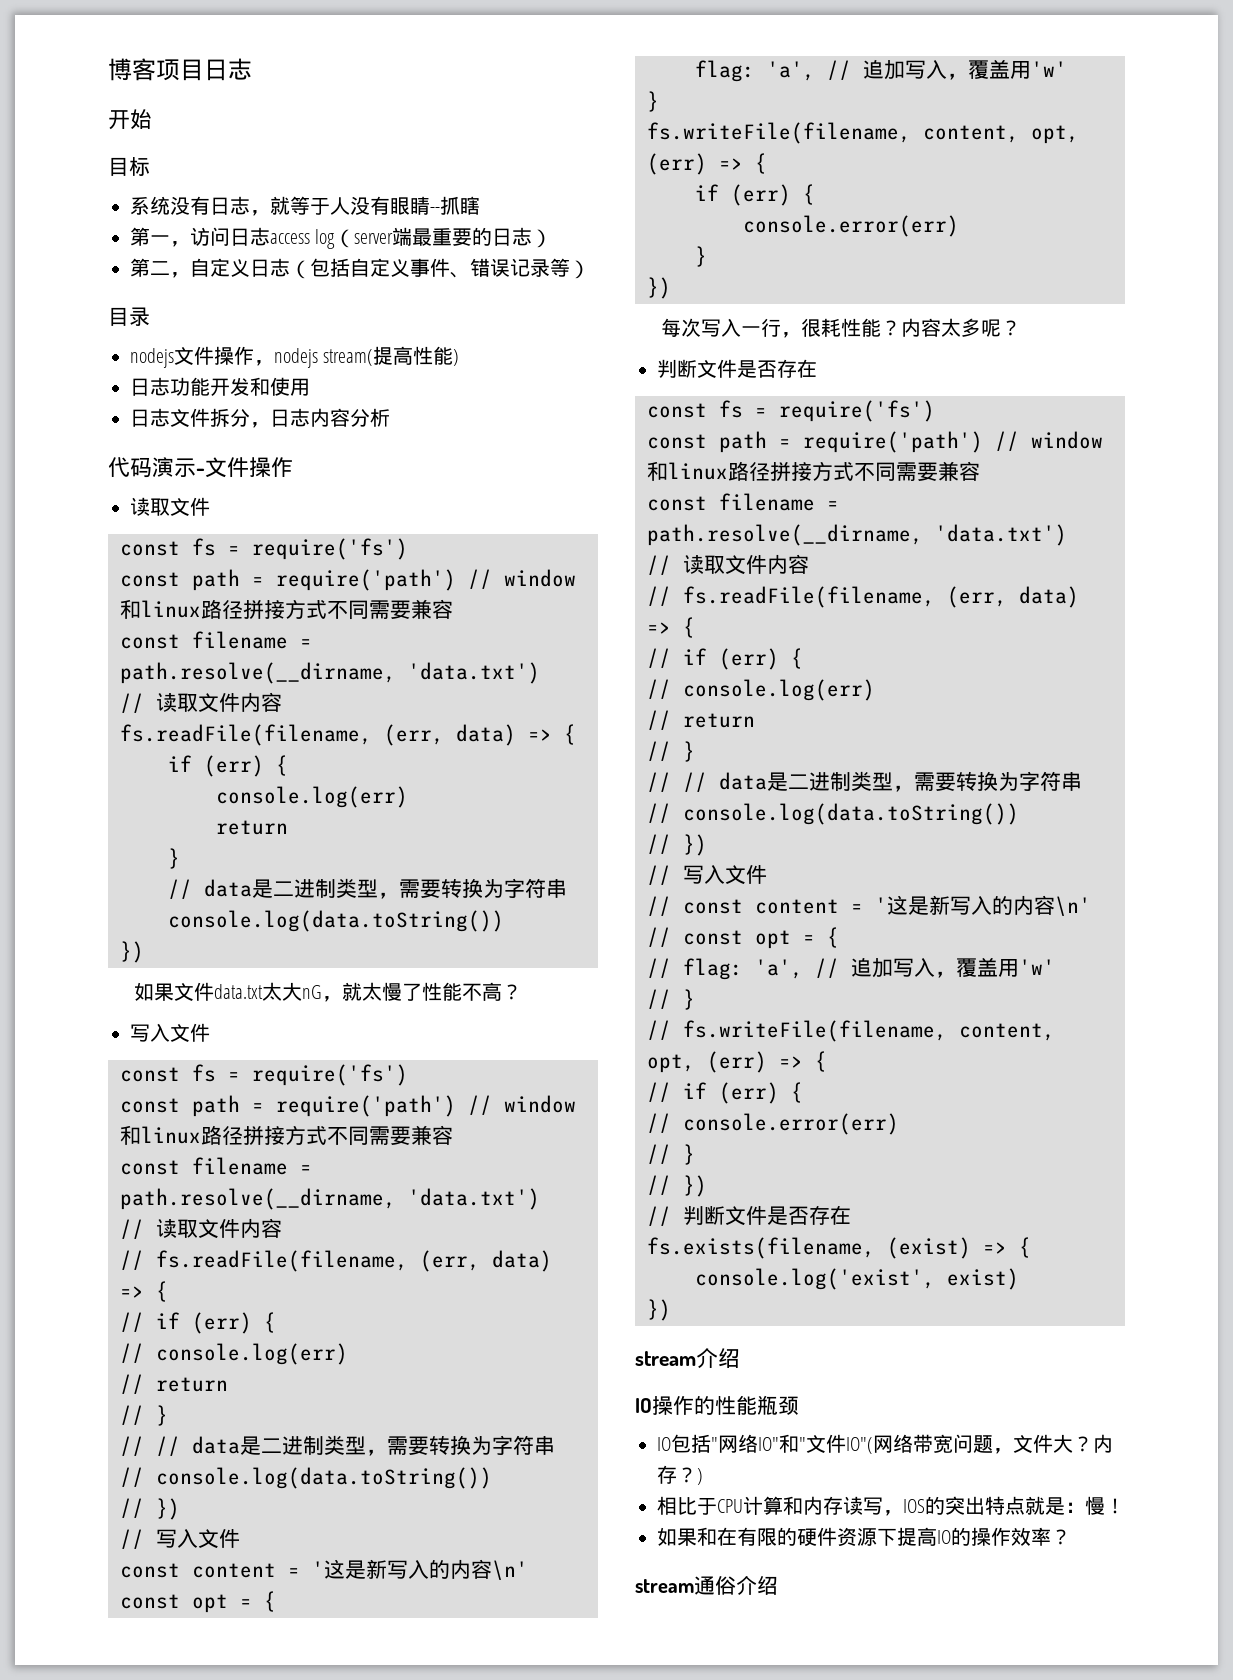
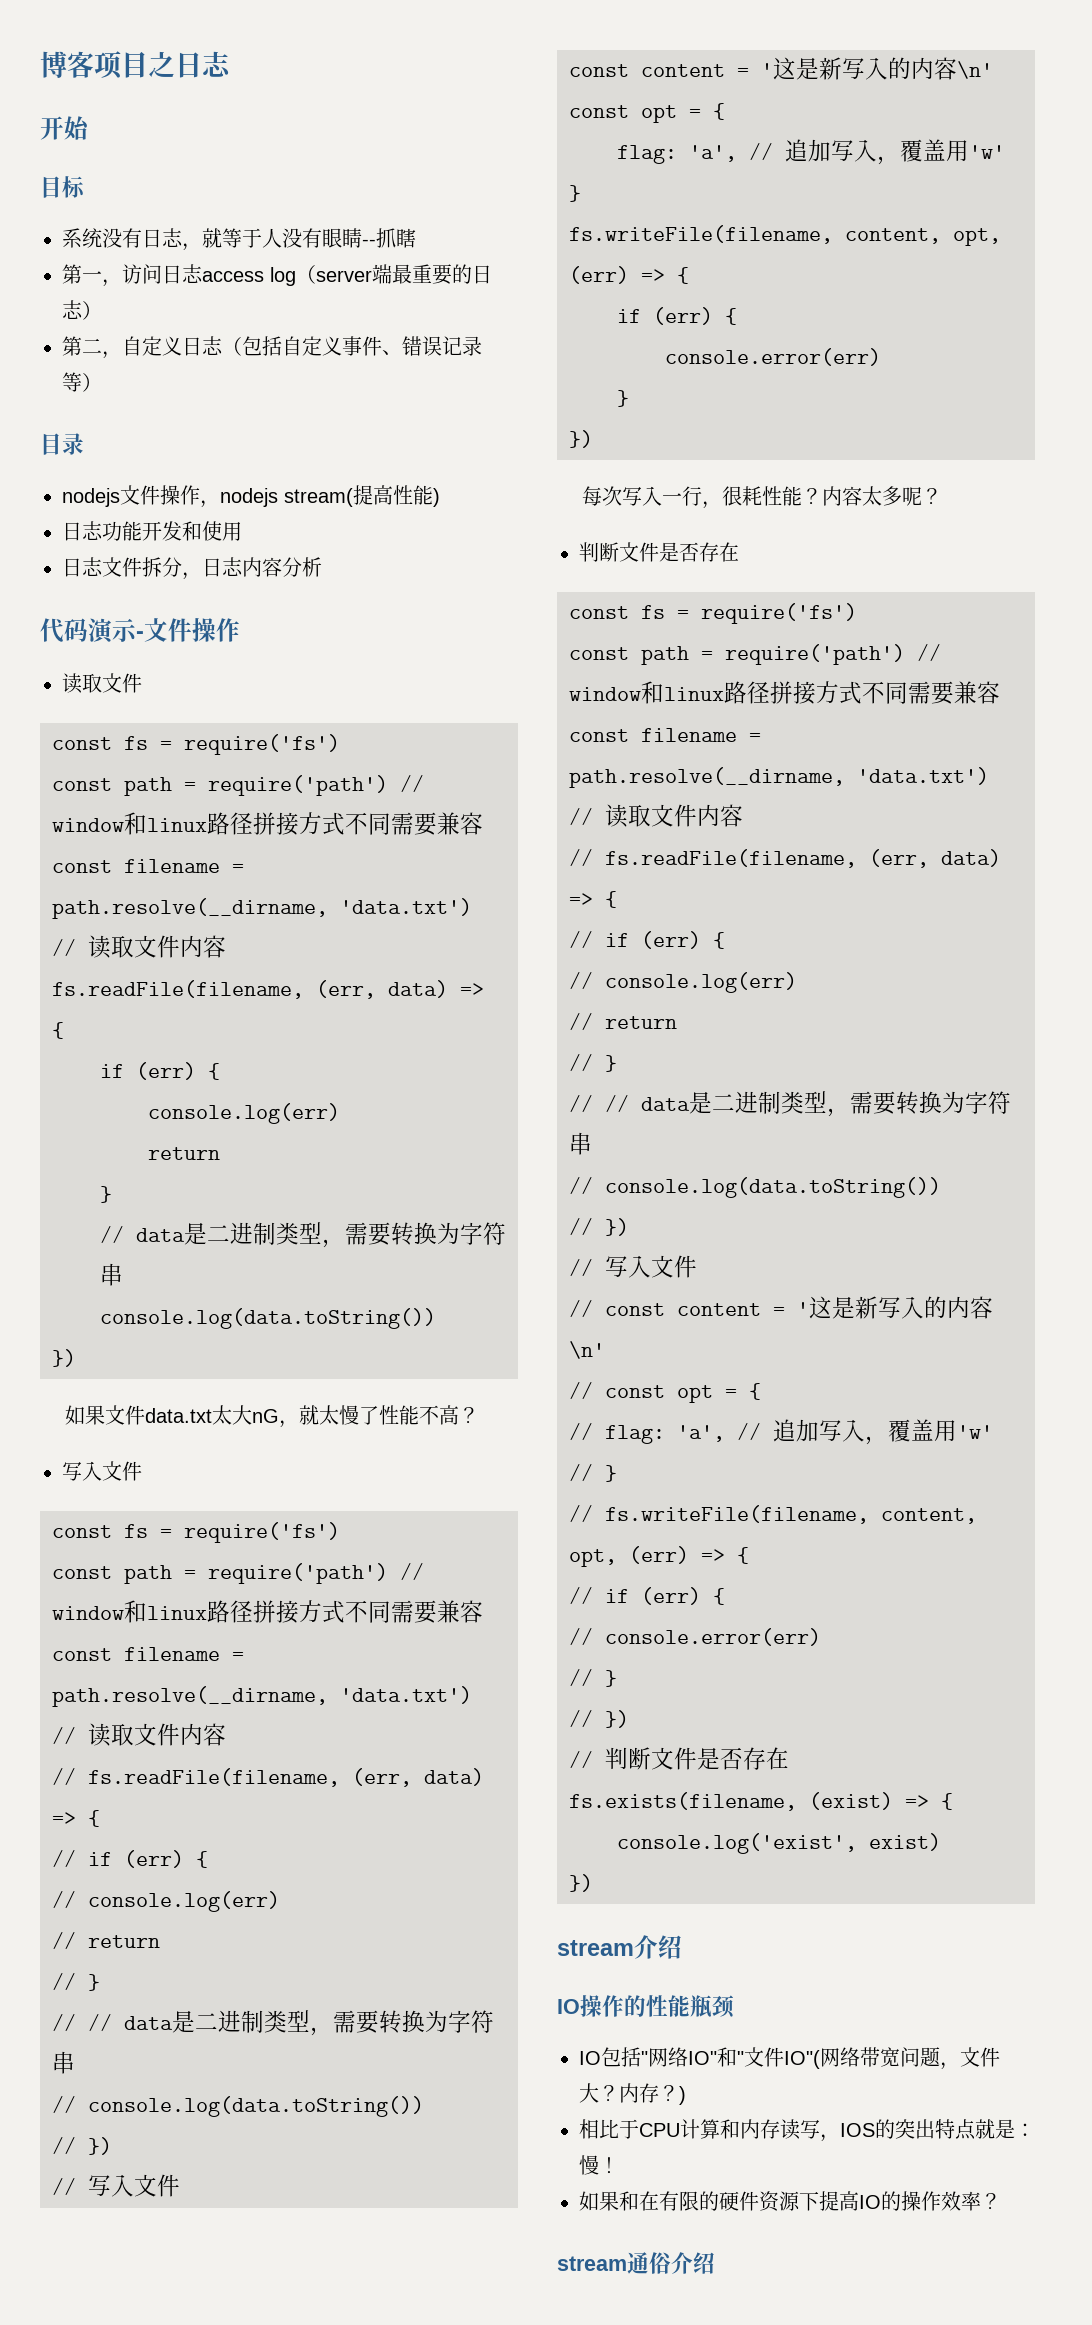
- 博客项目日志
+ 博客项目之日志

